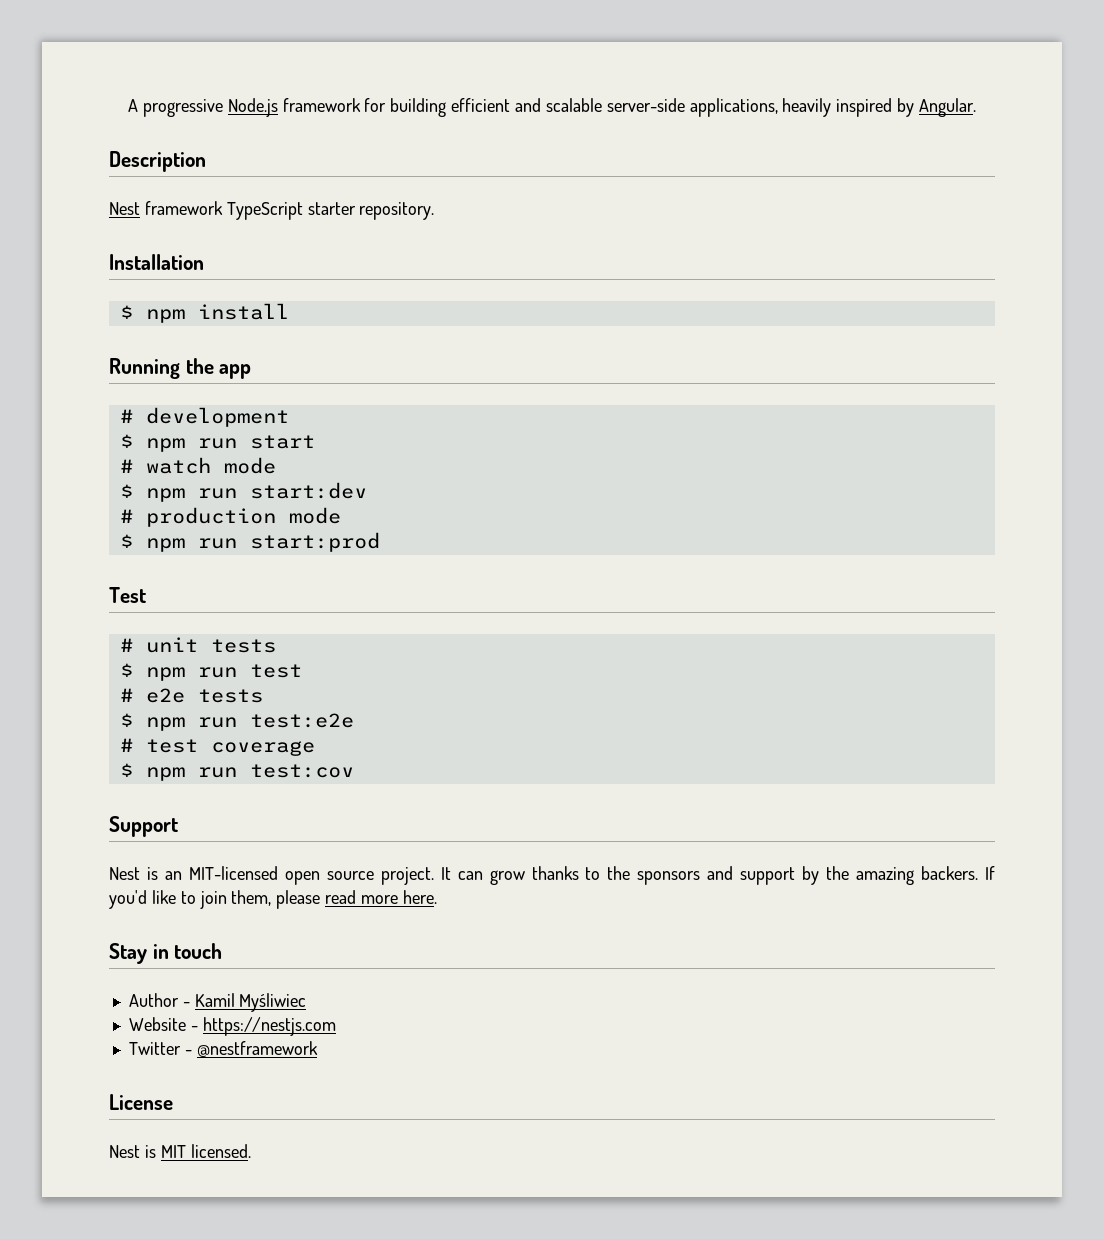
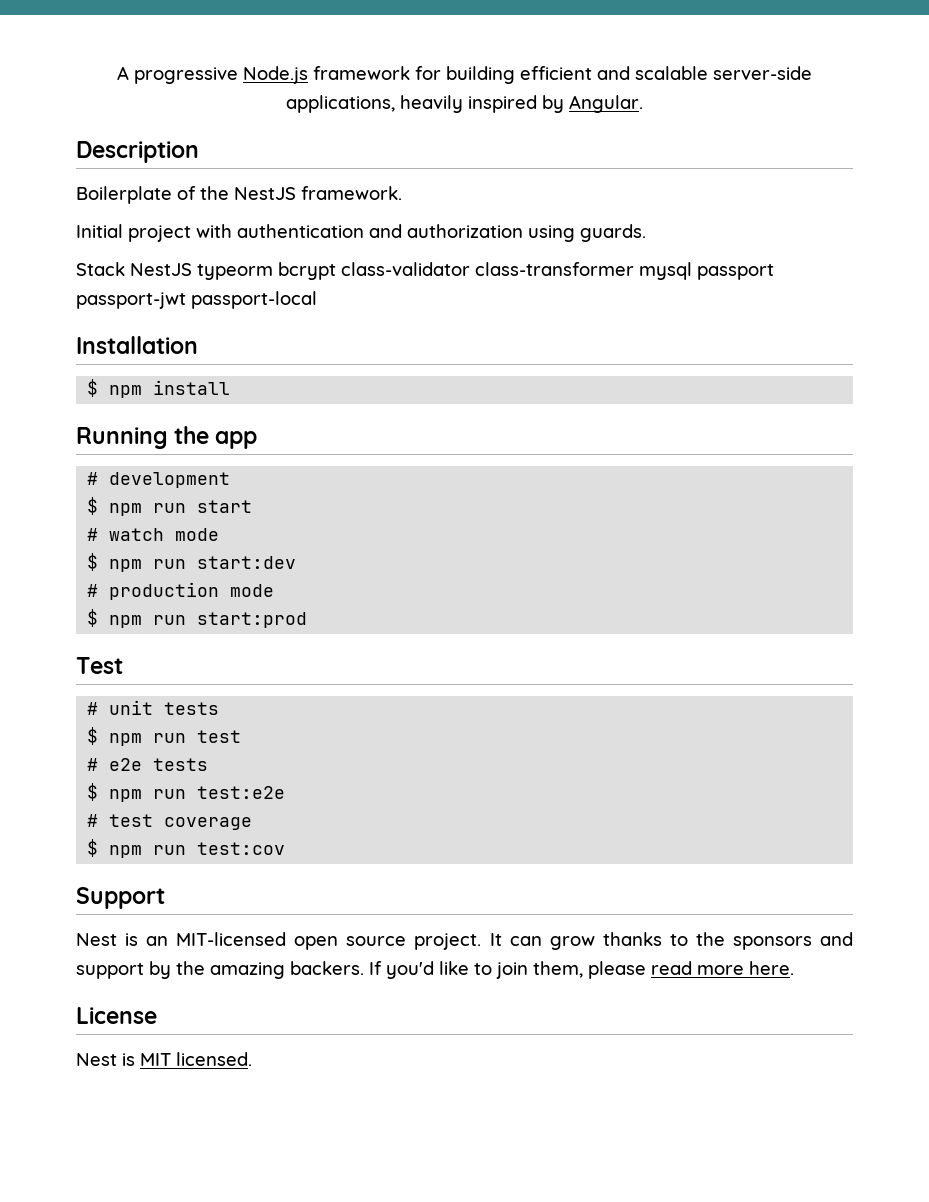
- Nest framework TypeScript starter repository.
+ Boilerplate of the NestJS framework.
+ Initial project with authentication and authorization using guards.
+ Stack NestJS typeorm bcrypt class-validator class-transformer mysql passport passport-jwt passport-local
- Stay in touch
- Author - Kamil Myśliwiec
- Website - https://nestjs.com
- Twitter - @nestframework

